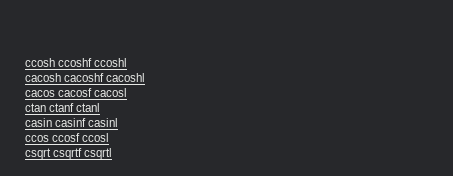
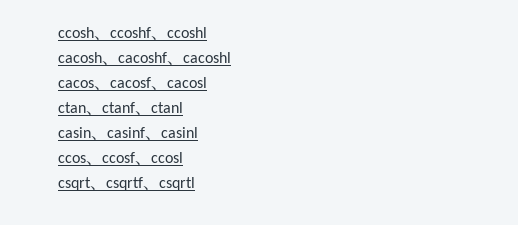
- ccosh ccoshf ccoshl
+ ccosh、ccoshf、ccoshl
- cacosh cacoshf cacoshl
+ cacosh、cacoshf、cacoshl
- cacos cacosf cacosl
+ cacos、cacosf、cacosl
- ctan ctanf ctanl
+ ctan、ctanf、ctanl
- casin casinf casinl
+ casin、casinf、casinl
- ccos ccosf ccosl
+ ccos、ccosf、ccosl
- csqrt csqrtf csqrtl
+ csqrt、csqrtf、csqrtl

